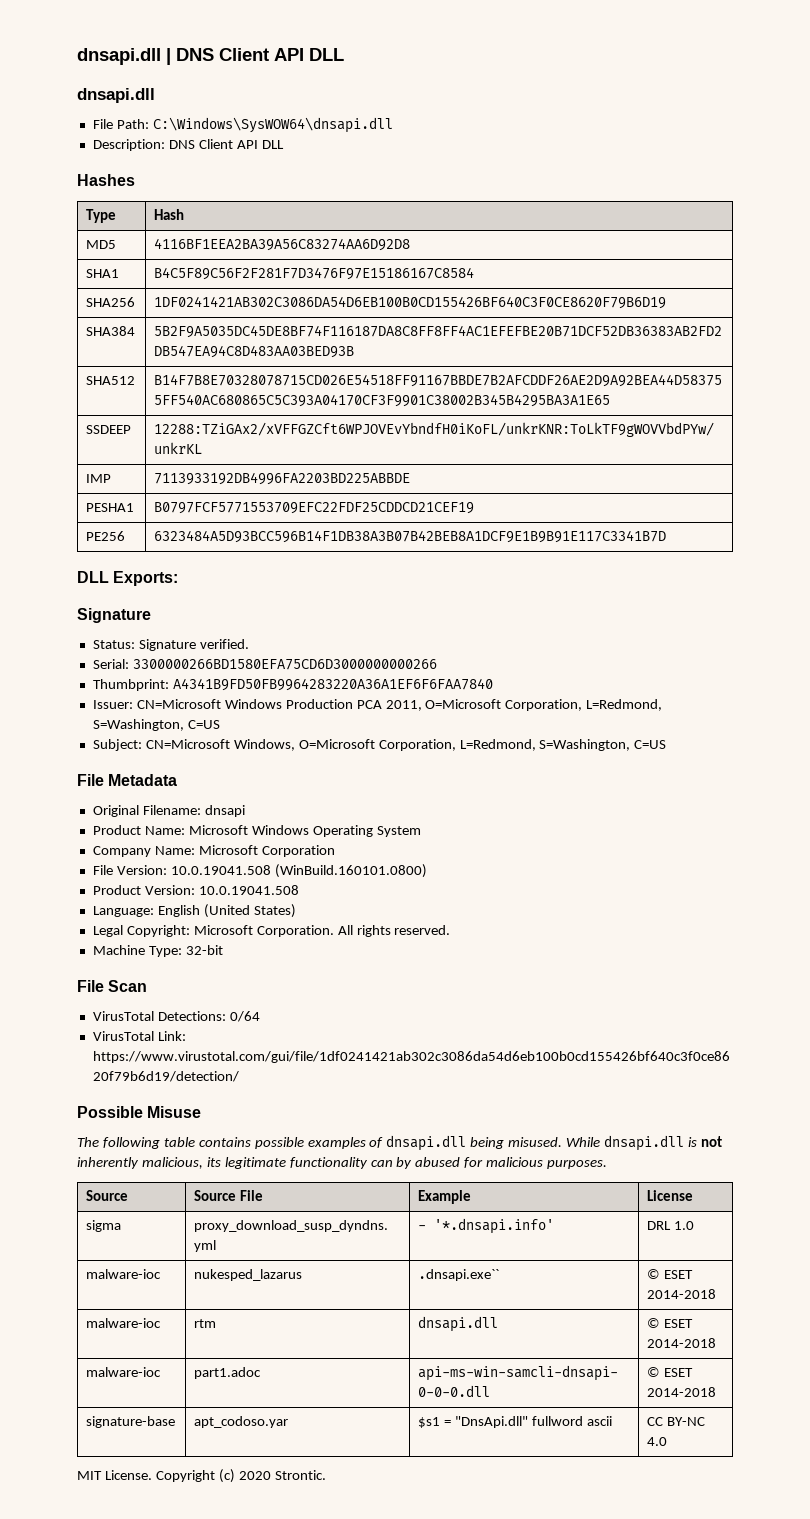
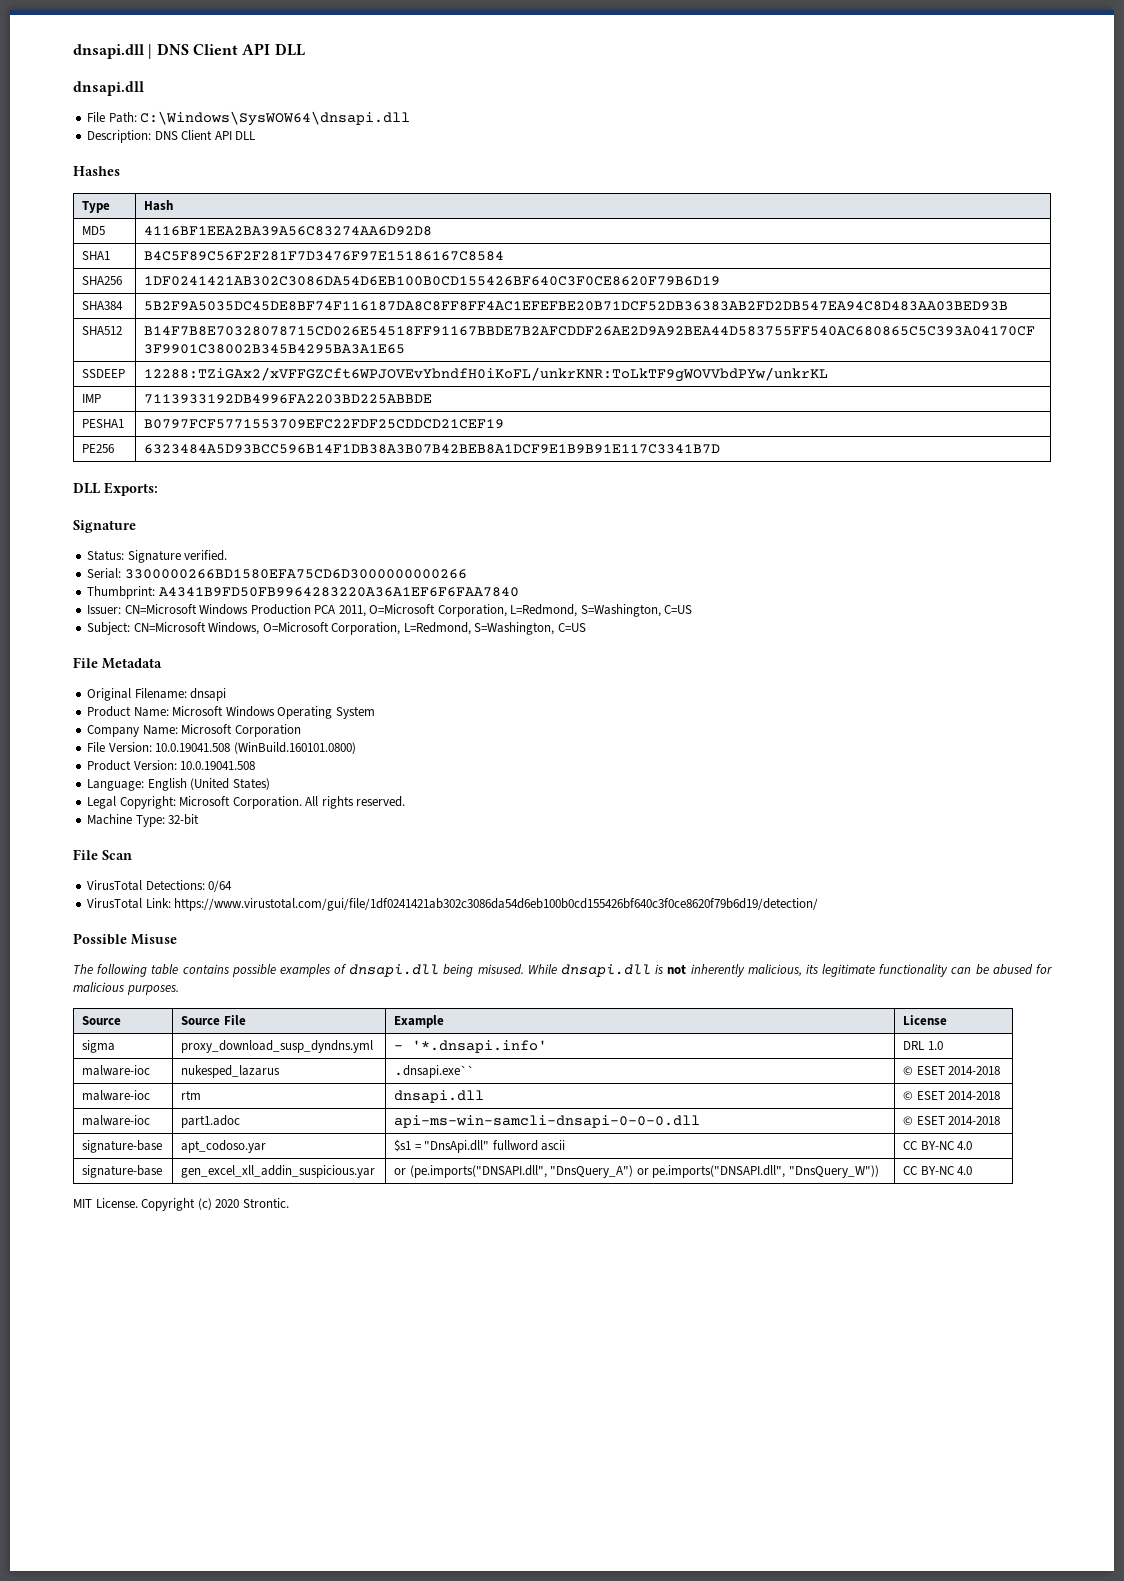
- While dnsapi.dll is not inherently malicious, its legitimate functionality can by abused for malicious purposes.
+ While dnsapi.dll is not inherently malicious, its legitimate functionality can be abused for malicious purposes.
+ signature-base | gen_excel_xll_addin_suspicious.yar | or (pe.imports("DNSAPI.dll", "DnsQuery_A") or pe.imports("DNSAPI.dll", "DnsQuery_W")) | CC BY-NC 4.0

